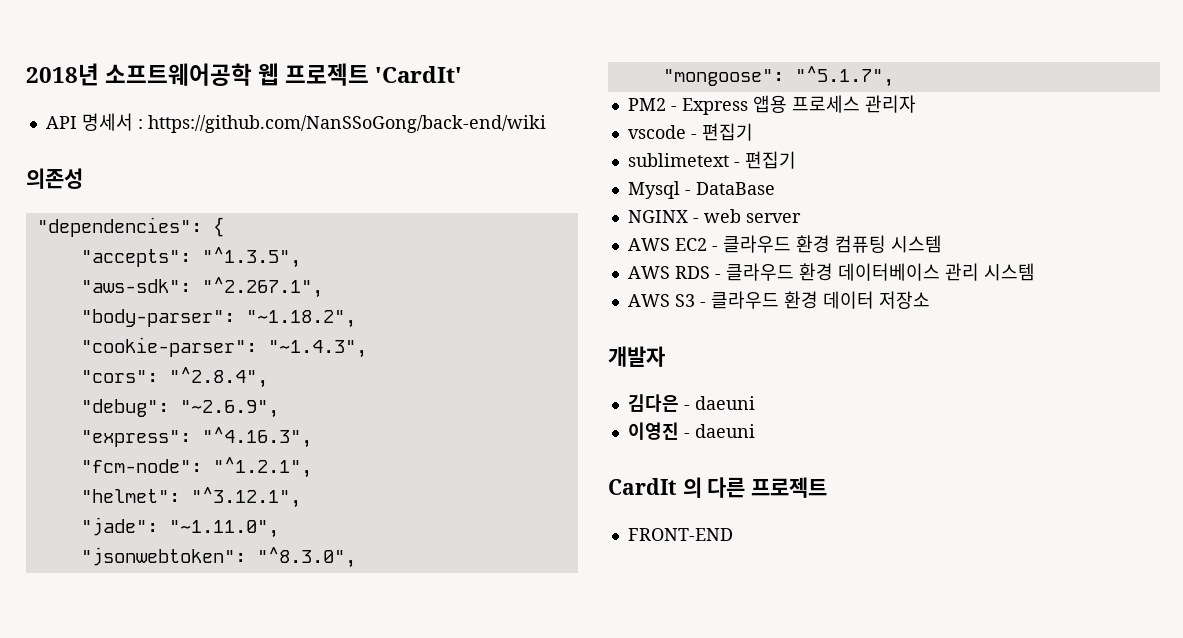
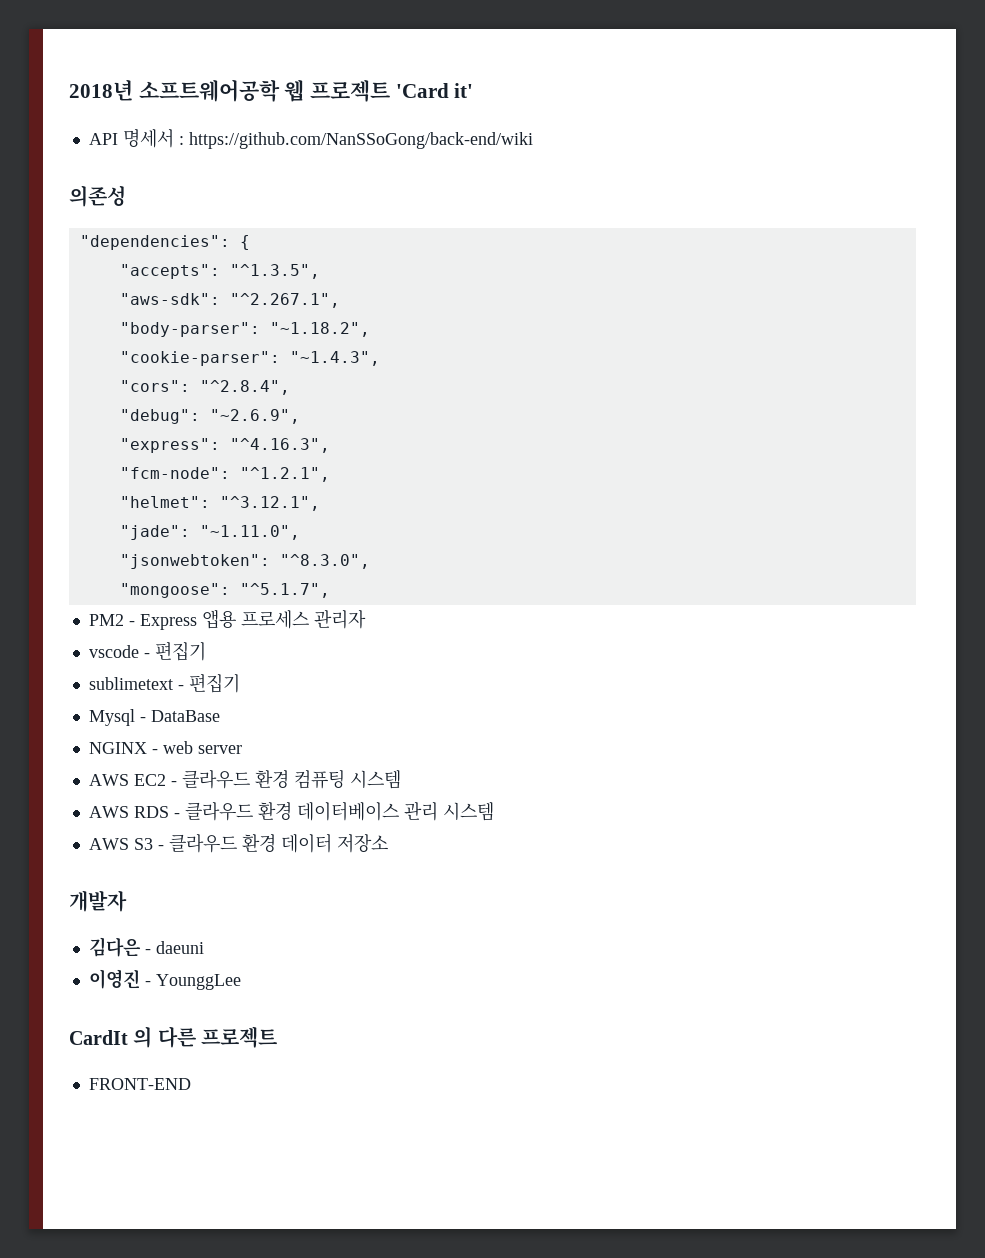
- 2018년 소프트웨어공학 웹 프로젝트 'CardIt'
+ 2018년 소프트웨어공학 웹 프로젝트 'Card it'
- 이영진 - daeuni
+ 이영진 - YounggLee

